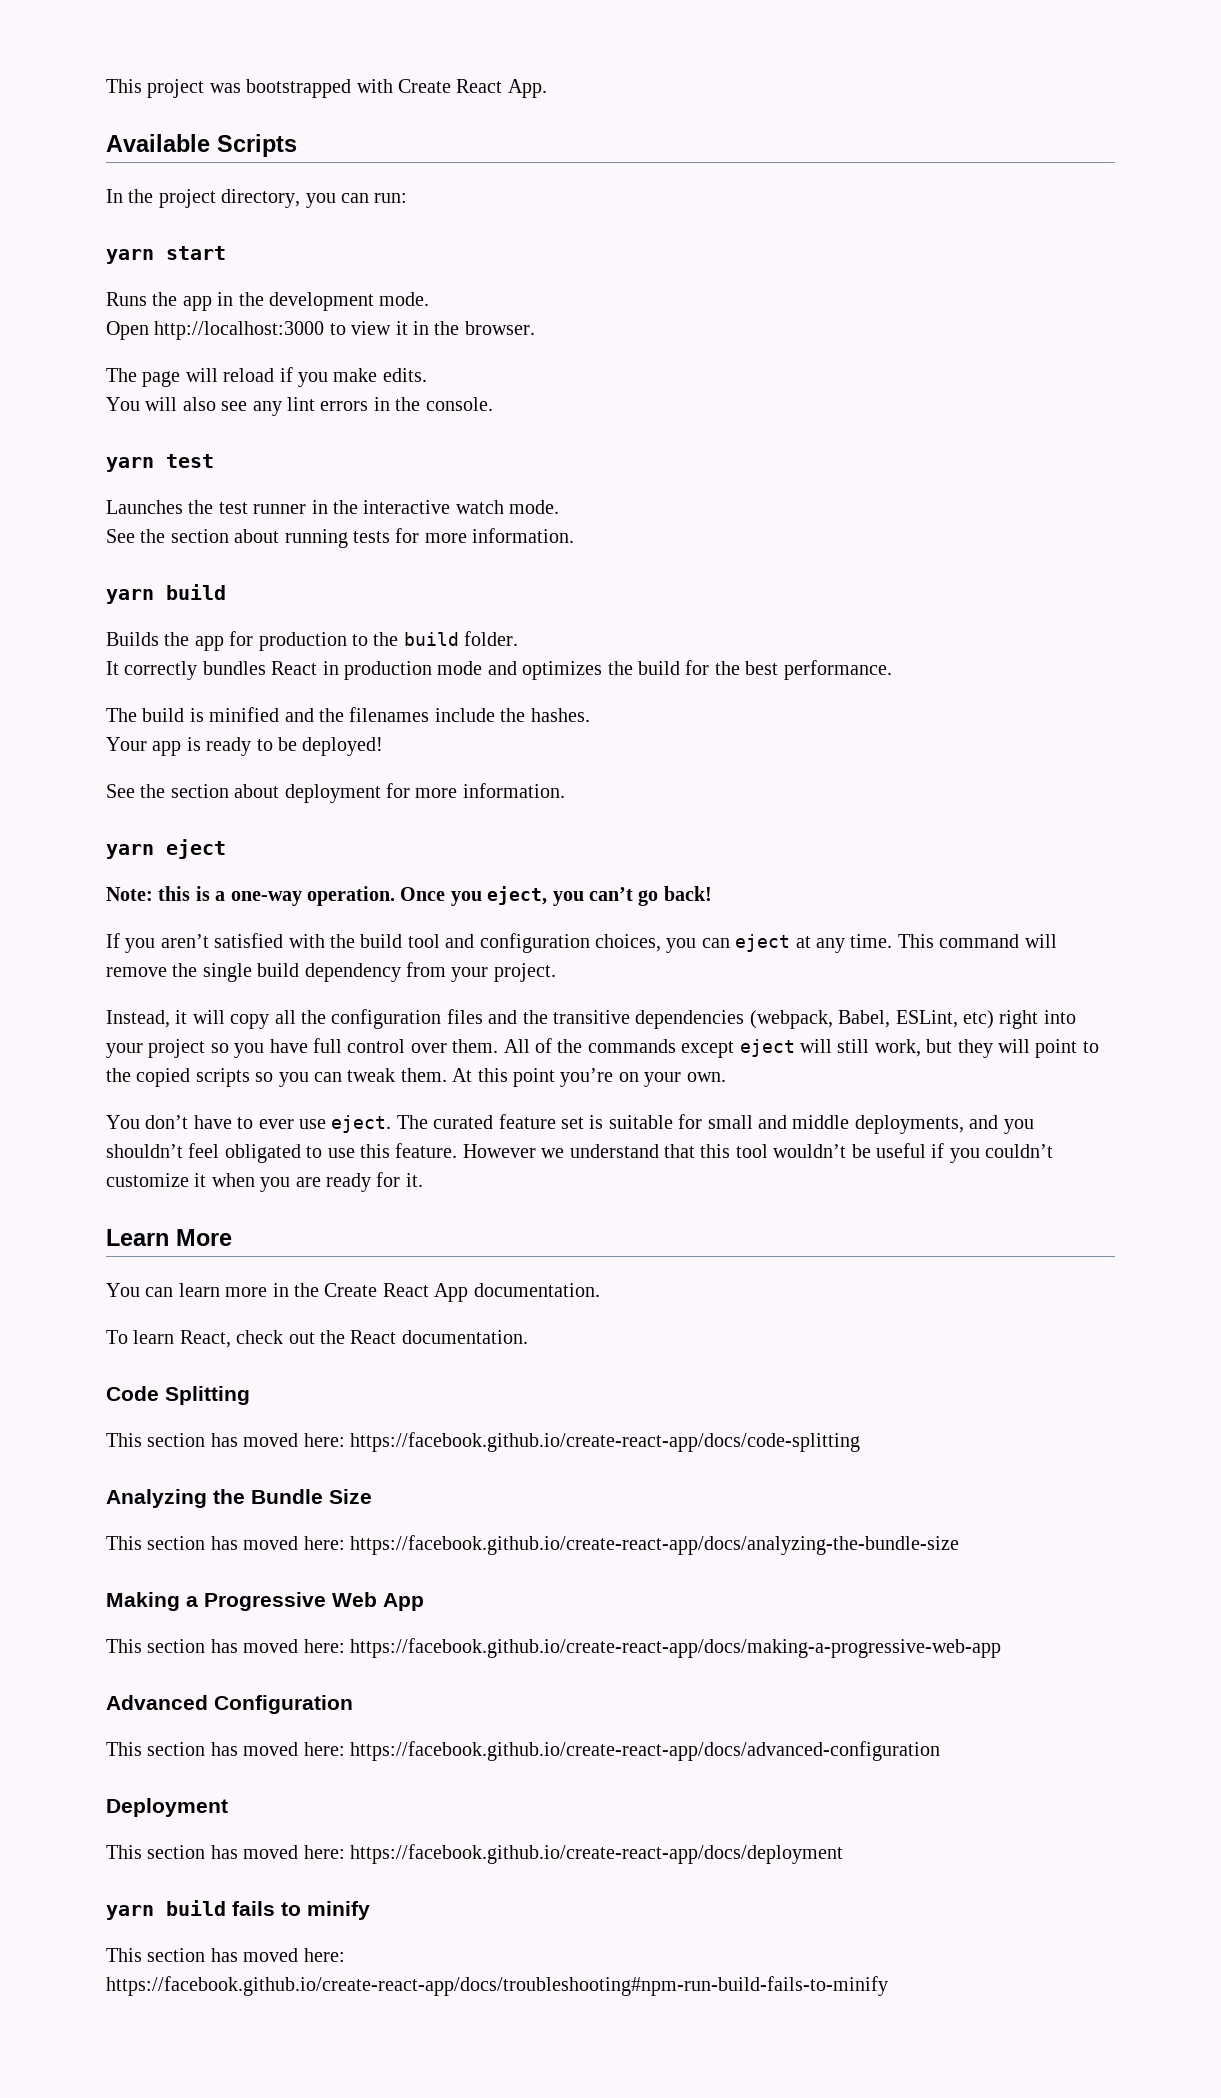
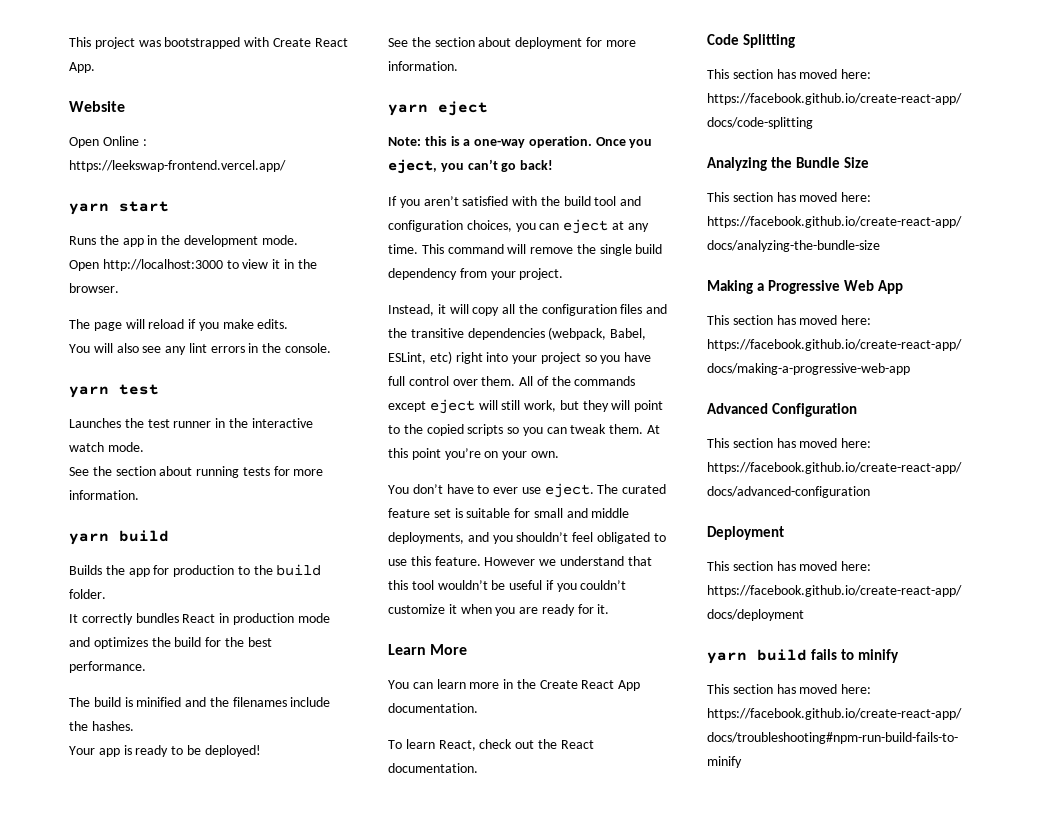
- Available Scripts
- In the project directory, you can run:
+ Website
+ Open Online : https://leekswap-frontend.vercel.app/

